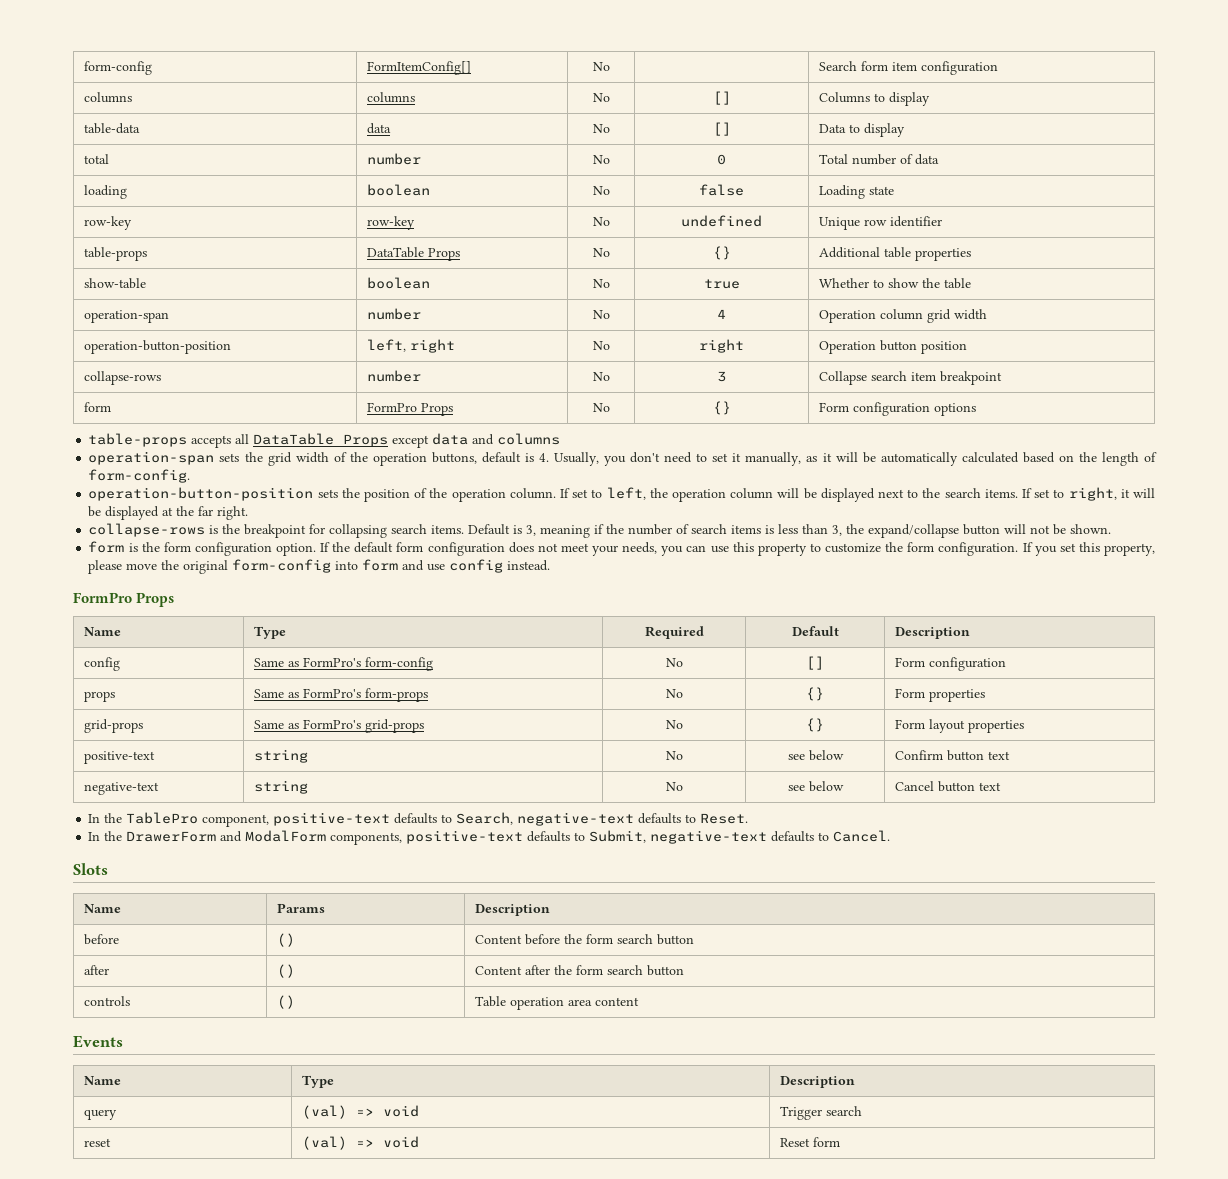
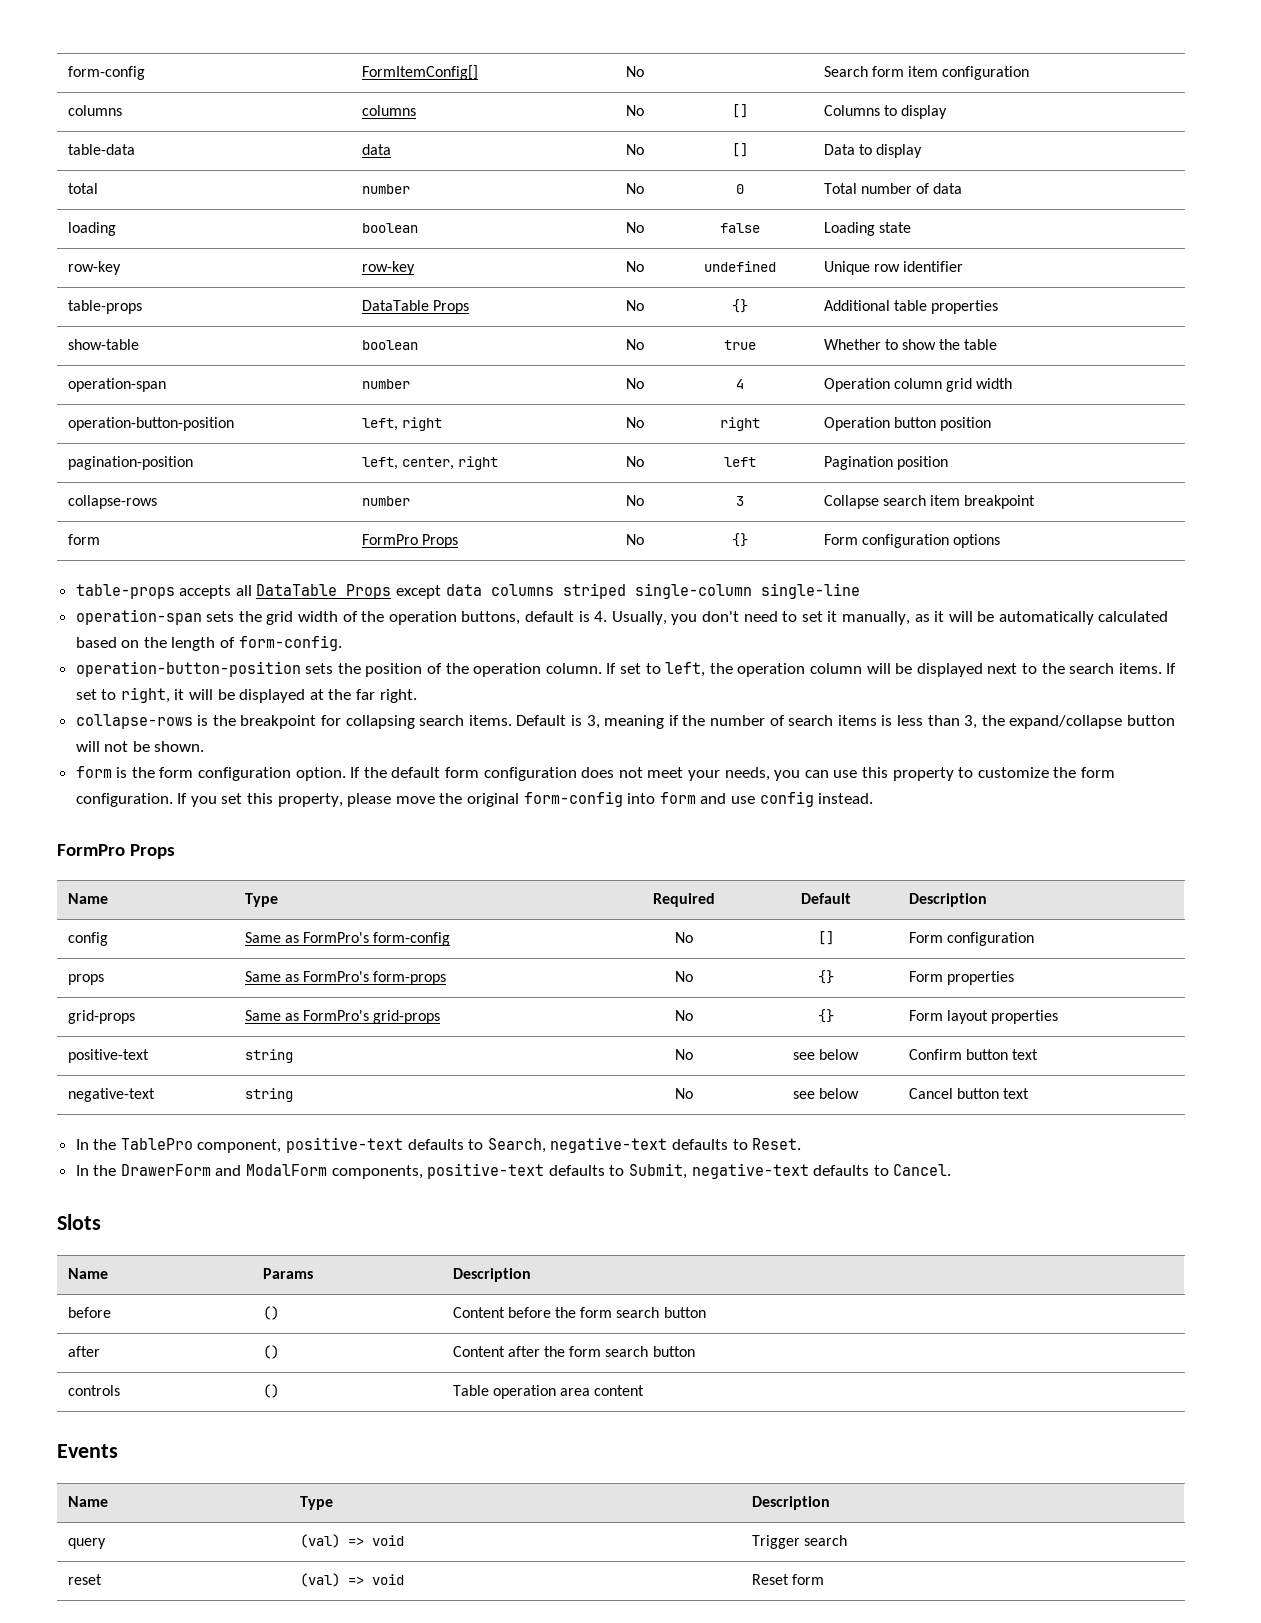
+ pagination-position | left, center, right | No | left | Pagination position
- table-props accepts all DataTable Props except data and columns
+ table-props accepts all DataTable Props except data columns striped single-column single-line

